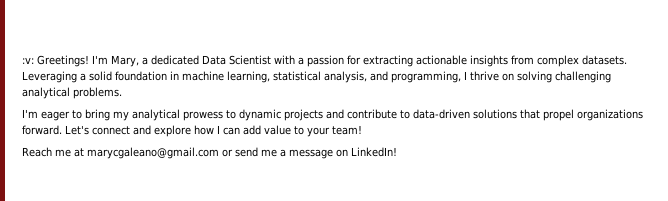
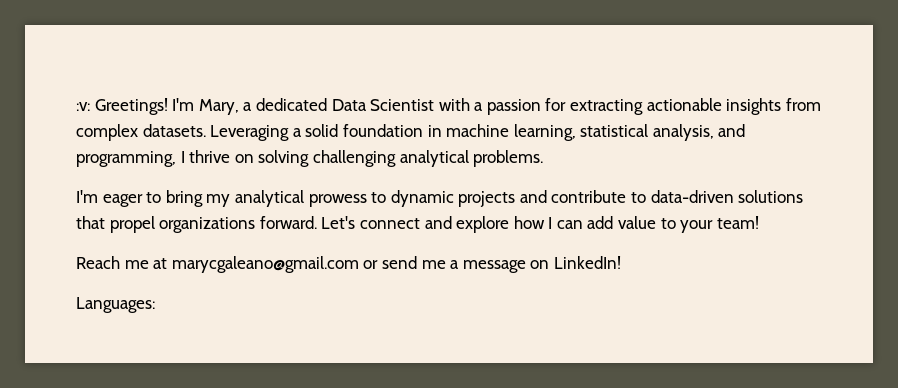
+ Languages:

